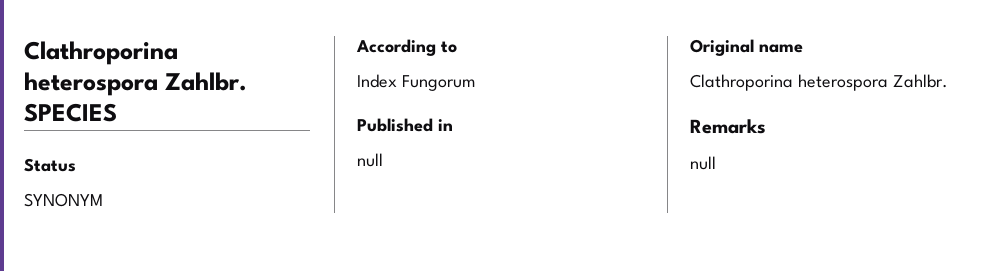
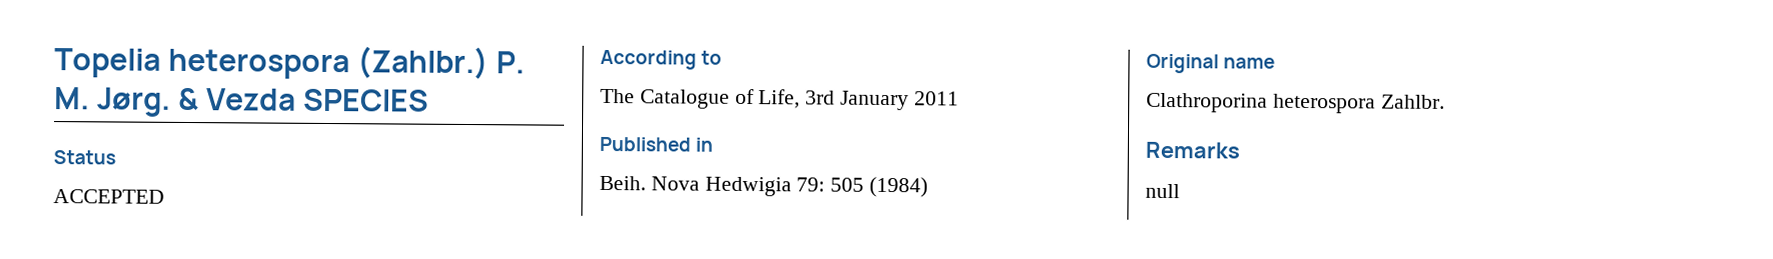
- Clathroporina heterospora Zahlbr. SPECIES
+ Topelia heterospora (Zahlbr.) P. M. Jørg. & Vezda SPECIES
- SYNONYM
+ ACCEPTED
- Index Fungorum
+ The Catalogue of Life, 3rd January 2011
  Published in
- null
+ Beih. Nova Hedwigia 79: 505 (1984)

